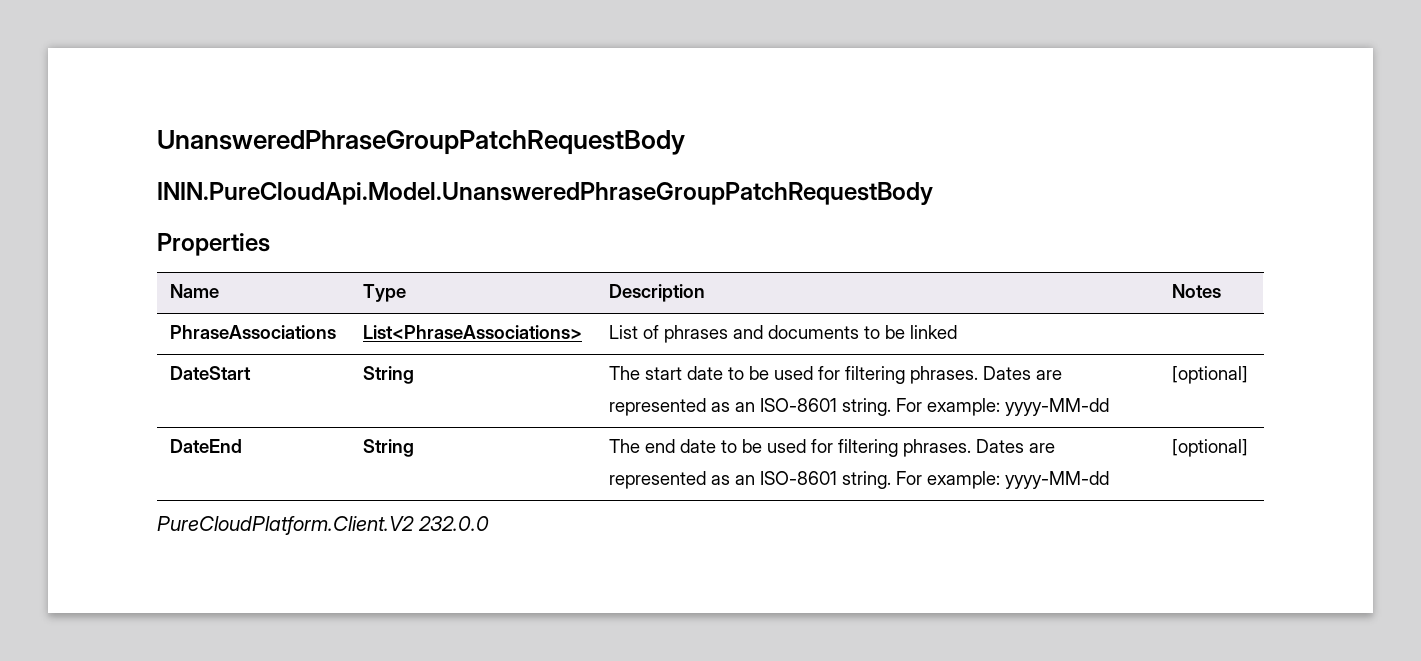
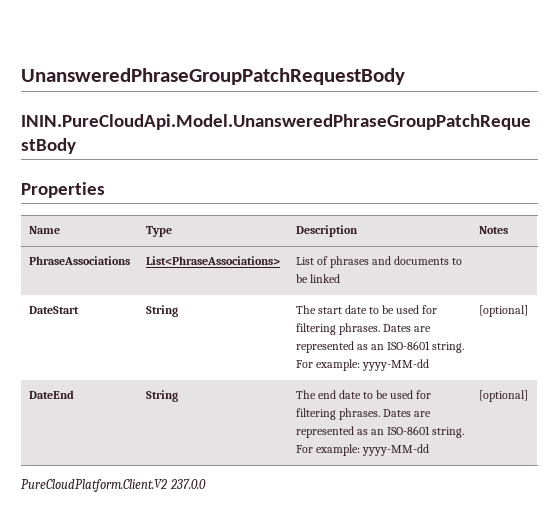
- PureCloudPlatform.Client.V2 232.0.0
+ PureCloudPlatform.Client.V2 237.0.0

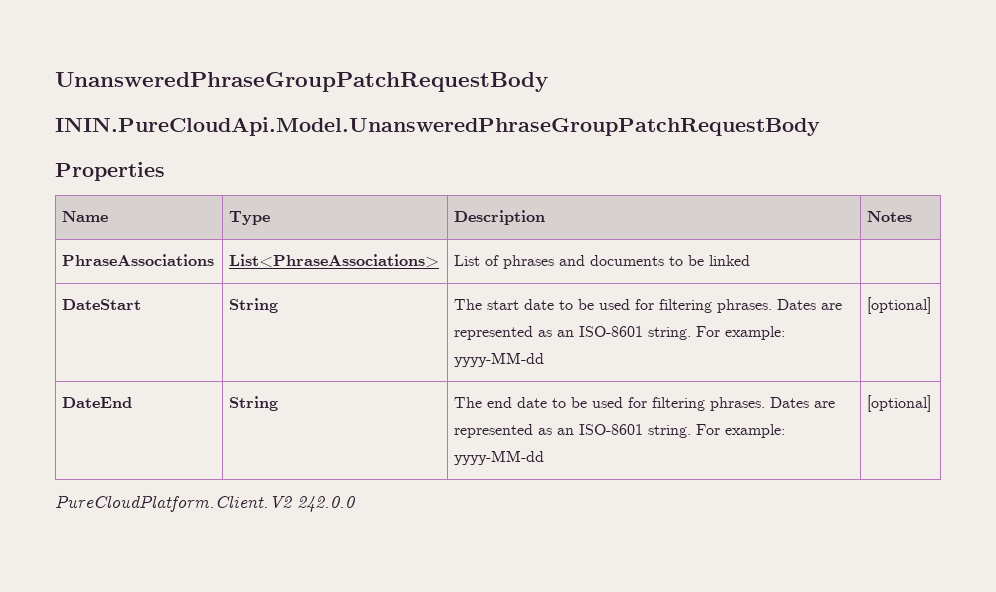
- PureCloudPlatform.Client.V2 237.0.0
+ PureCloudPlatform.Client.V2 242.0.0

